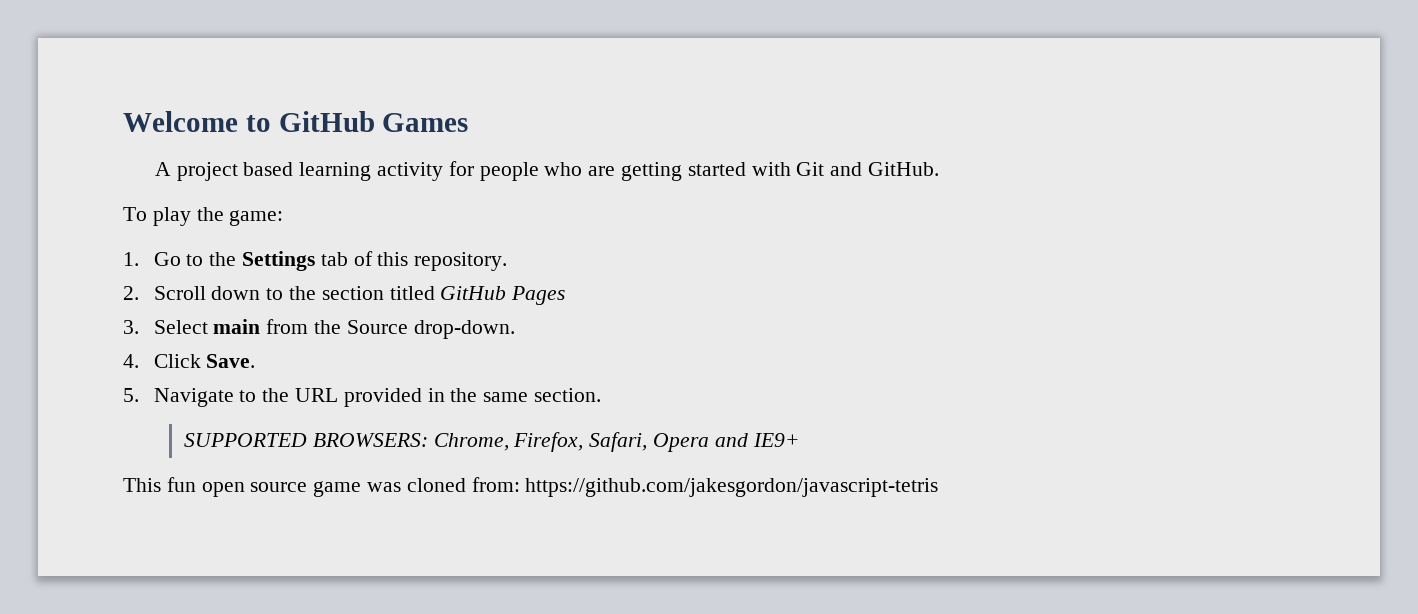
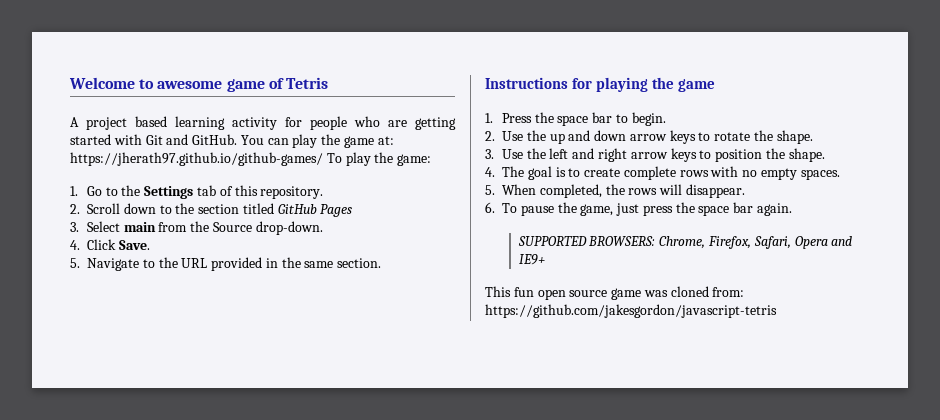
- Welcome to GitHub Games
+ Welcome to awesome game of Tetris
- A project based learning activity for people who are getting started with Git and GitHub.
- To play the game:
+ A project based learning activity for people who are getting started with Git and GitHub. You can play the game at: https://jherath97.github.io/github-games/ To play the game:
+ Instructions for playing the game
+ 1. Press the space bar to begin.
+ 2. Use the up and down arrow keys to rotate the shape.
+ 3. Use the left and right arrow keys to position the shape.
+ 4. The goal is to create complete rows with no empty spaces.
+ 5. When completed, the rows will disappear.
+ 6. To pause the game, just press the space bar again.

